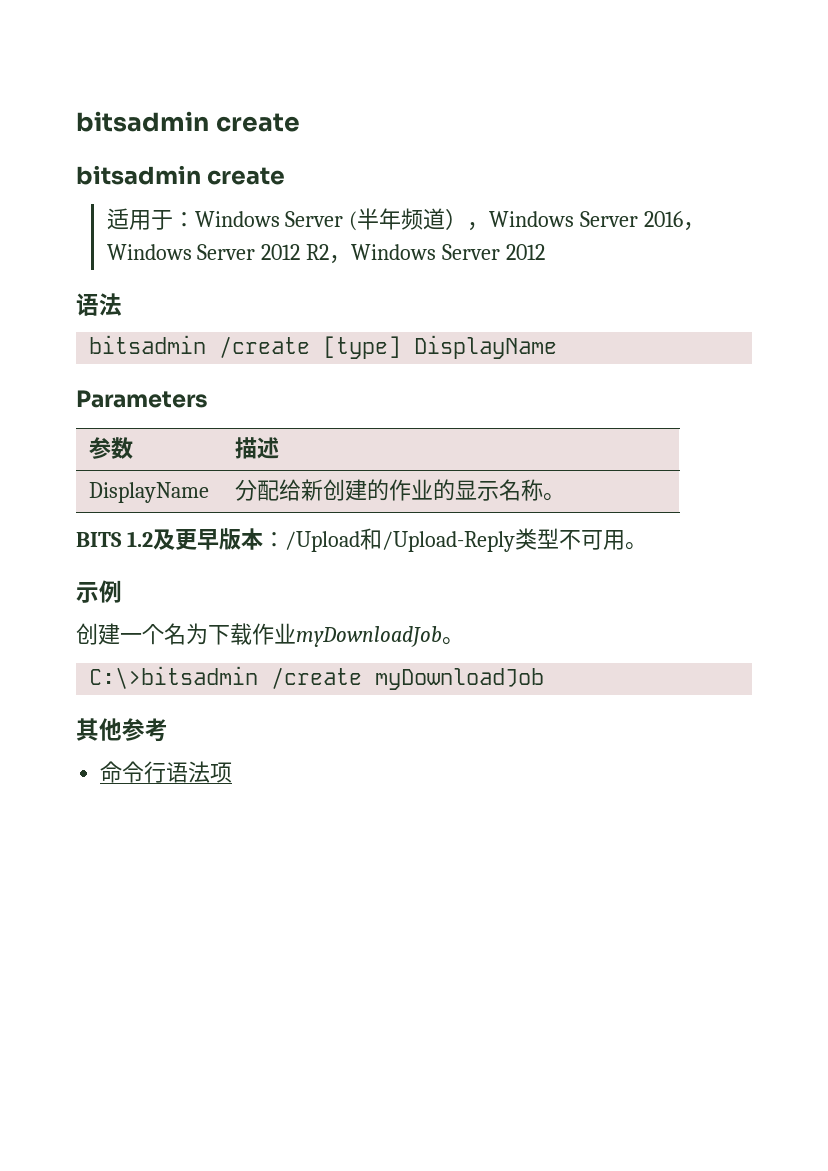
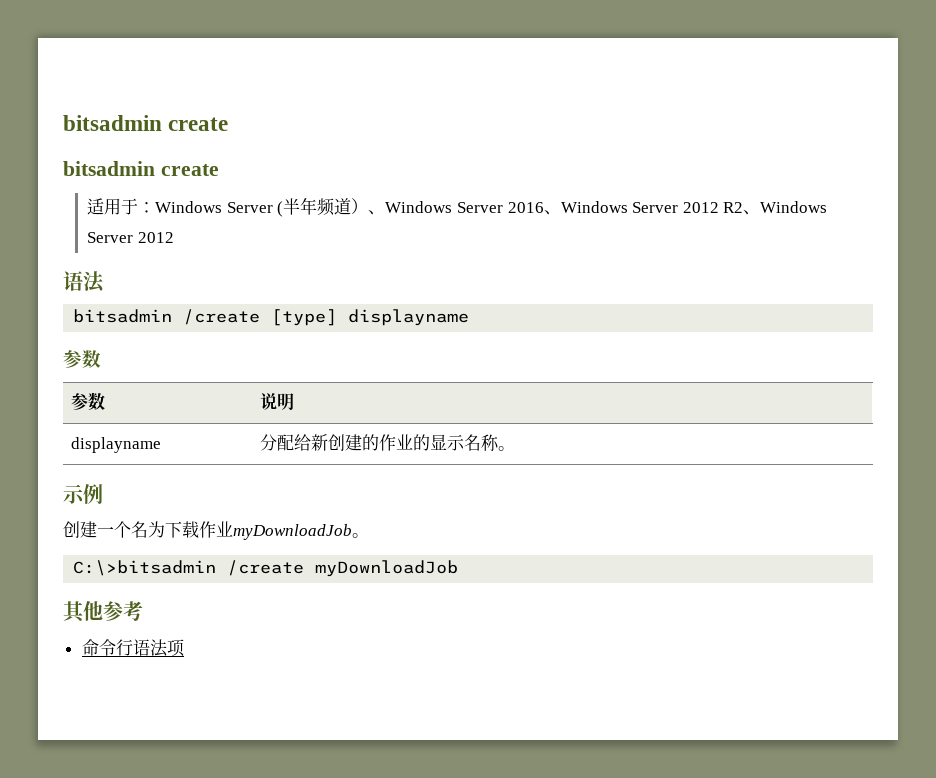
- 适用于：Windows Server (半年频道），Windows Server 2016，Windows Server 2012 R2，Windows Server 2012
+ 适用于：Windows Server (半年频道）、Windows Server 2016、Windows Server 2012 R2、Windows Server 2012
- bitsadmin /create [type] DisplayName
- Parameters
+ bitsadmin /create [type] displayname
+ 参数
- 参数 | 描述
- DisplayName | 分配给新创建的作业的显示名称。
+ 参数 | 说明
+ displayname | 分配给新创建的作业的显示名称。
- BITS 1.2及更早版本：/Upload和/Upload-Reply类型不可用。

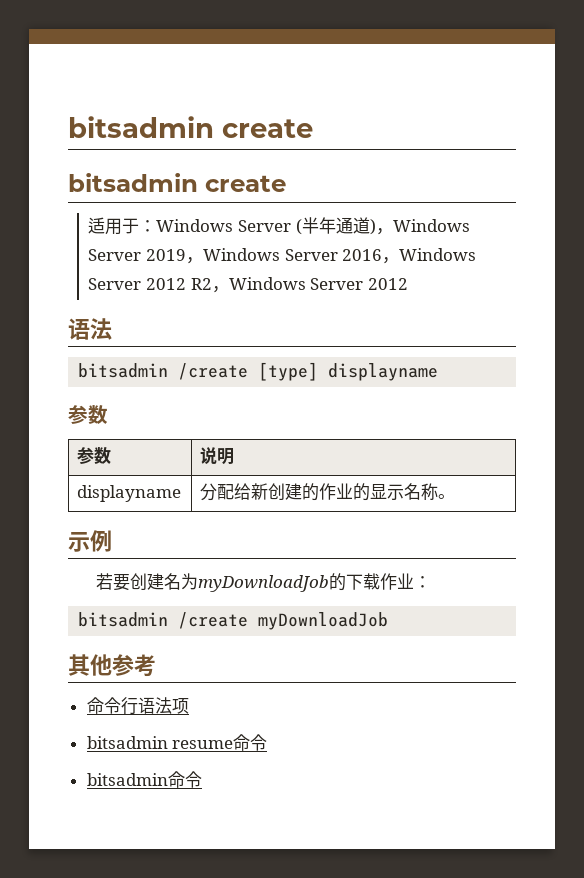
- 适用于：Windows Server (半年频道）、Windows Server 2016、Windows Server 2012 R2、Windows Server 2012
+ 适用于：Windows Server (半年通道)，Windows Server 2019，Windows Server 2016，Windows Server 2012 R2，Windows Server 2012
- 创建一个名为下载作业myDownloadJob。
- C:\>bitsadmin /create myDownloadJob
+ 若要创建名为myDownloadJob的下载作业：
+ bitsadmin /create myDownloadJob
+ bitsadmin resume命令
+ bitsadmin命令

